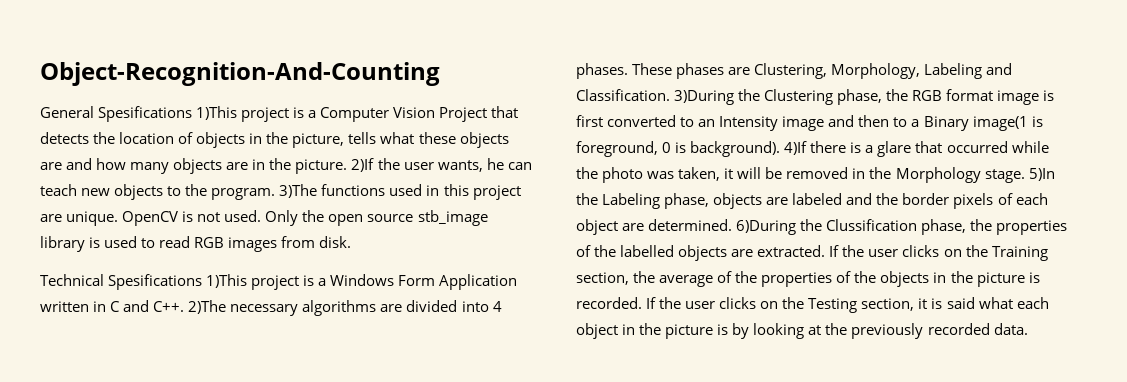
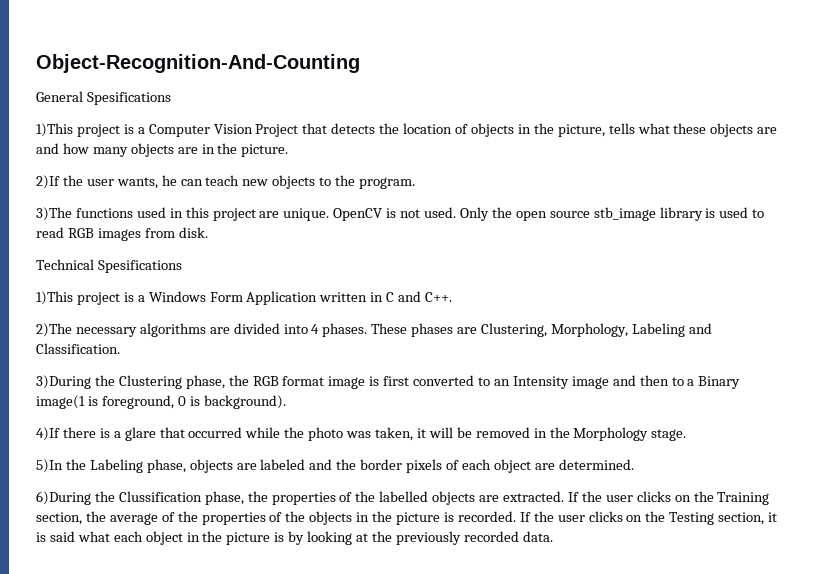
- General Spesifications 1)This project is a Computer Vision Project that detects the location of objects in the picture, tells what these objects are and how many objects are in the picture. 2)If the user wants, he can teach new objects to the program. 3)The functions used in this project are unique.
+ General Spesifications
+ 1)This project is a Computer Vision Project that detects the location of objects in the picture, tells what these objects are and how many objects are in the picture.
+ 2)If the user wants, he can teach new objects to the program.
+ 3)The functions used in this project are unique.
- Technical Spesifications 1)This project is a Windows Form Application written in C and C++. 2)The necessary algorithms are divided into 4 phases.
+ Technical Spesifications
+ 1)This project is a Windows Form Application written in C and C++.
+ 2)The necessary algorithms are divided into 4 phases.
- These phases are Clustering, Morphology, Labeling and Classification. 3)During the Clustering phase, the RGB format image is first converted to an Intensity image and then to a Binary image(1 is foreground, 0 is background). 4)If there is a glare that occurred while the photo was taken, it will be removed in the Morphology stage. 5)In the Labeling phase, objects are labeled and the border pixels of each object are determined. 6)During the Clussification phase, the properties of the labelled objects are extracted.
+ These phases are Clustering, Morphology, Labeling and Classification.
+ 3)During the Clustering phase, the RGB format image is first converted to an Intensity image and then to a Binary image(1 is foreground, 0 is background).
+ 4)If there is a glare that occurred while the photo was taken, it will be removed in the Morphology stage.
+ 5)In the Labeling phase, objects are labeled and the border pixels of each object are determined.
+ 6)During the Clussification phase, the properties of the labelled objects are extracted.

